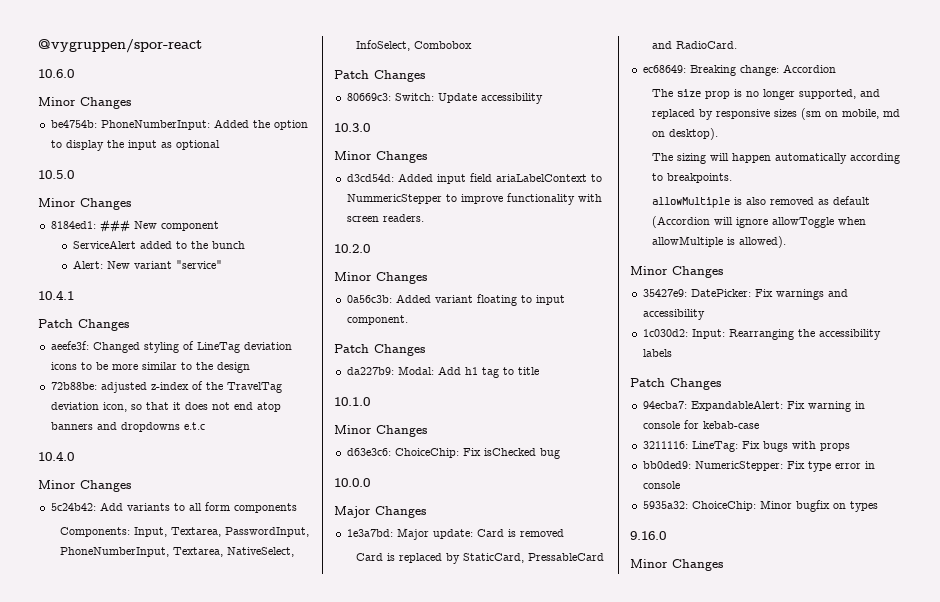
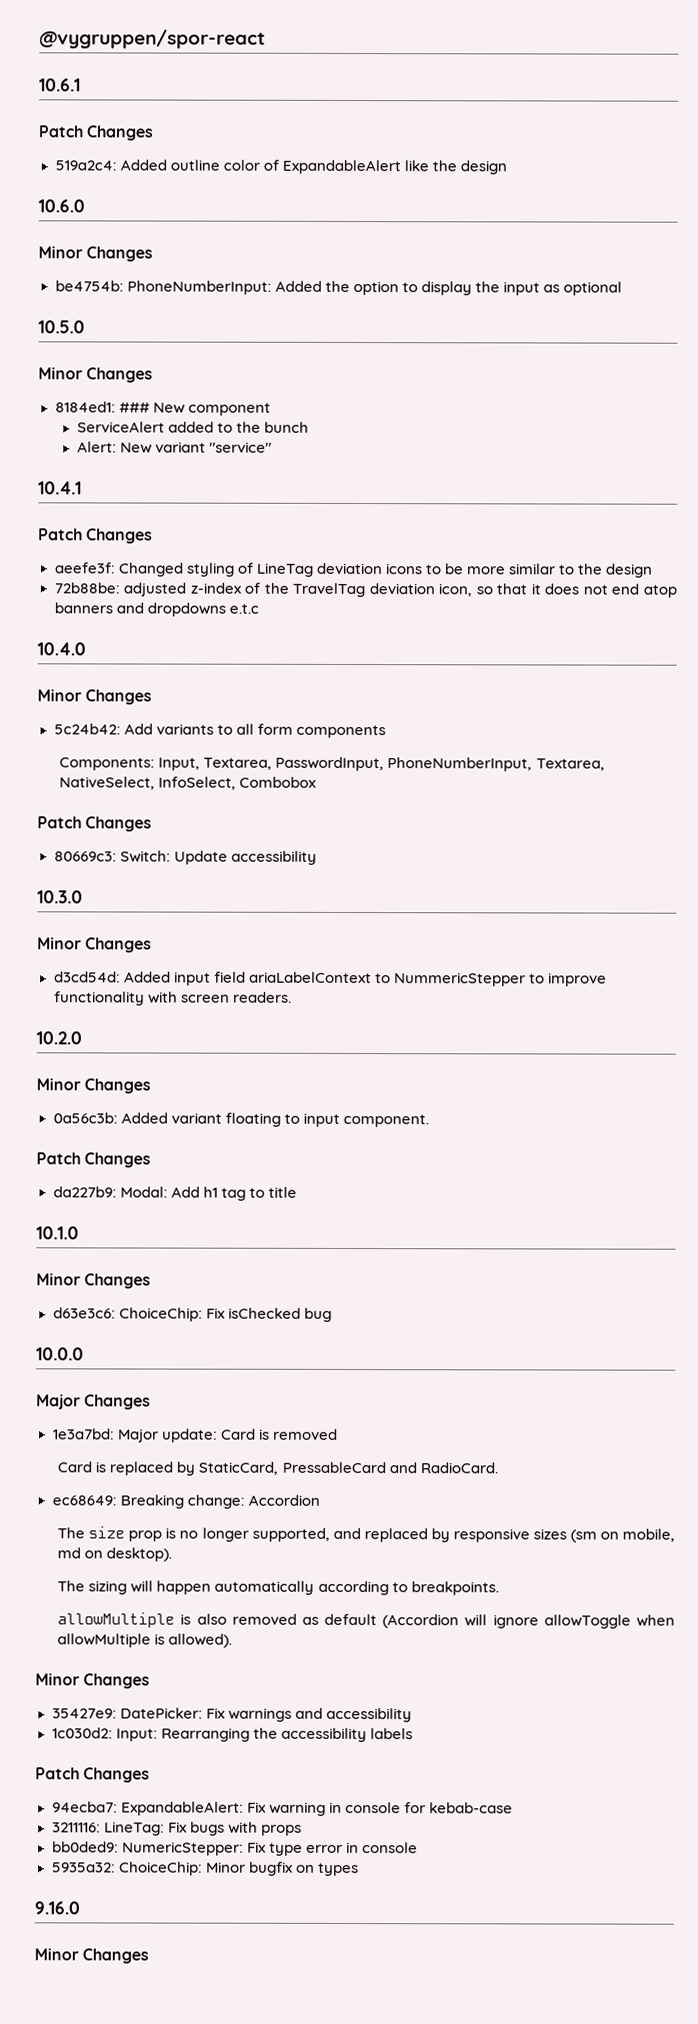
+ 10.6.1
+ Patch Changes
+ 519a2c4: Added outline color of ExpandableAlert like the design

